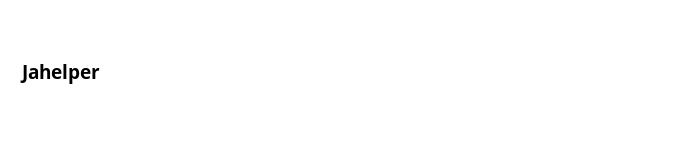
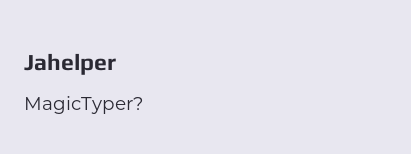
+ MagicTyper?

